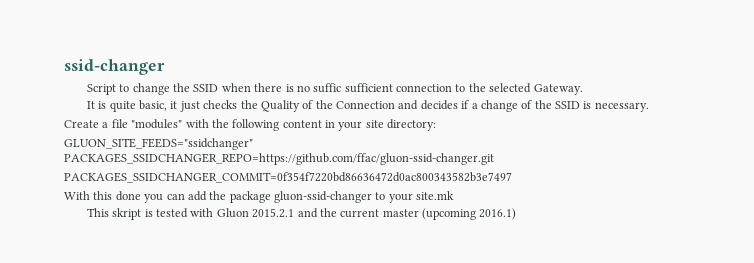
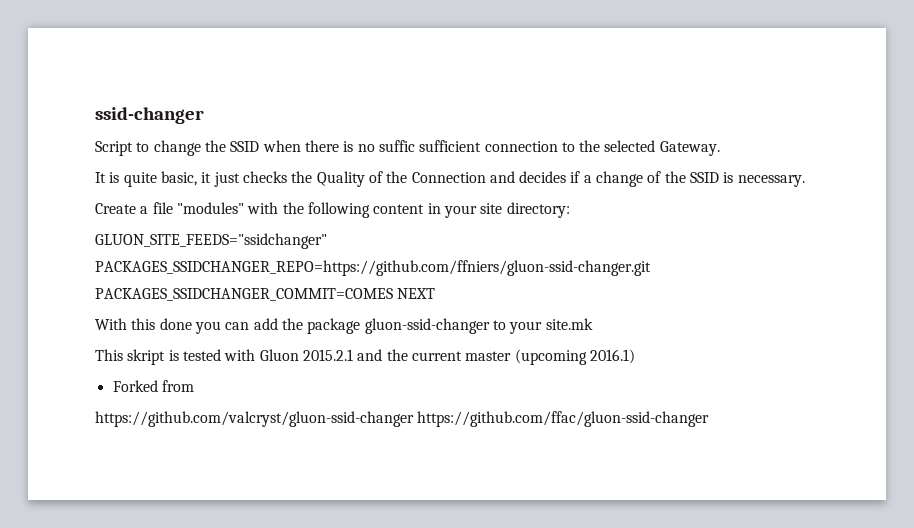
- PACKAGES_SSIDCHANGER_REPO=https://github.com/ffac/gluon-ssid-changer.git
- PACKAGES_SSIDCHANGER_COMMIT=0f354f7220bd86636472d0ac800343582b3e7497
+ PACKAGES_SSIDCHANGER_REPO=https://github.com/ffniers/gluon-ssid-changer.git
+ PACKAGES_SSIDCHANGER_COMMIT=COMES NEXT
+ Forked from
+ https://github.com/valcryst/gluon-ssid-changer https://github.com/ffac/gluon-ssid-changer

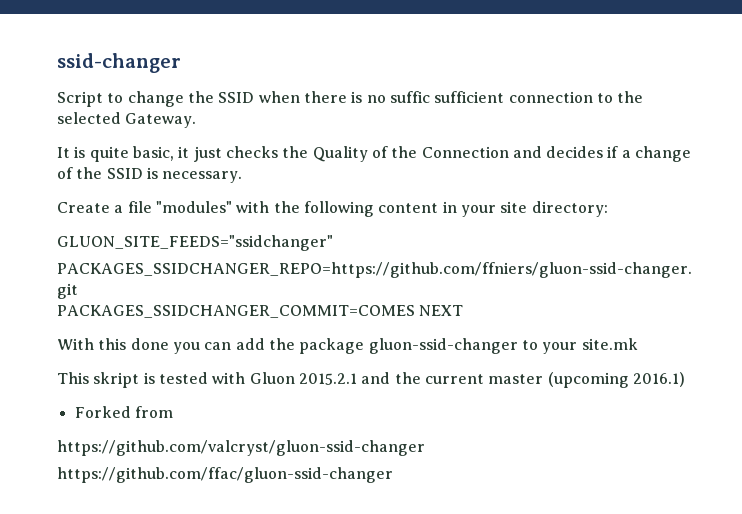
- https://github.com/valcryst/gluon-ssid-changer https://github.com/ffac/gluon-ssid-changer
+ https://github.com/valcryst/gluon-ssid-changer
+ https://github.com/ffac/gluon-ssid-changer

